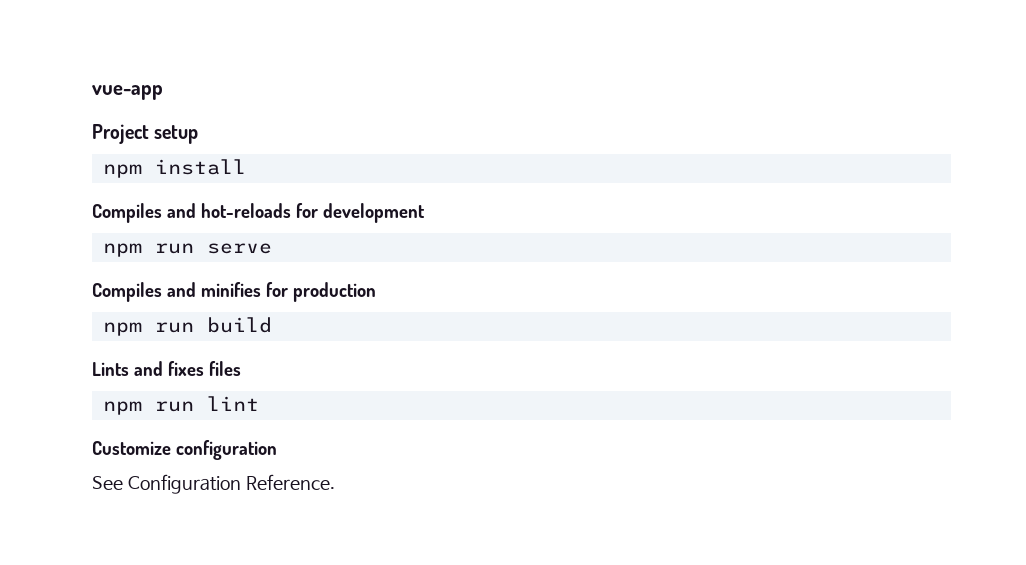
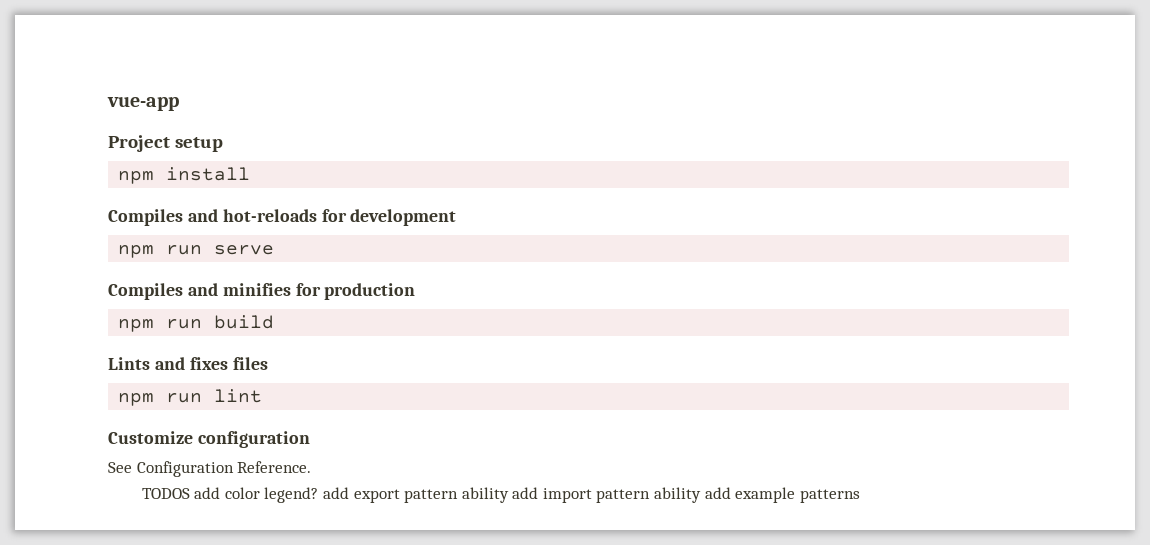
+ TODOS add color legend? add export pattern ability add import pattern ability add example patterns

